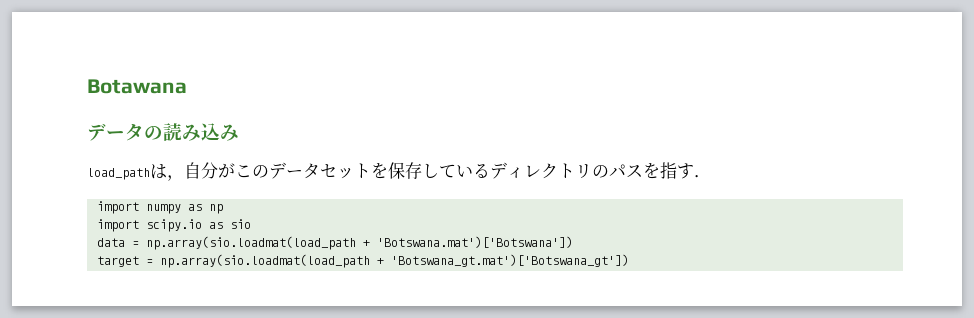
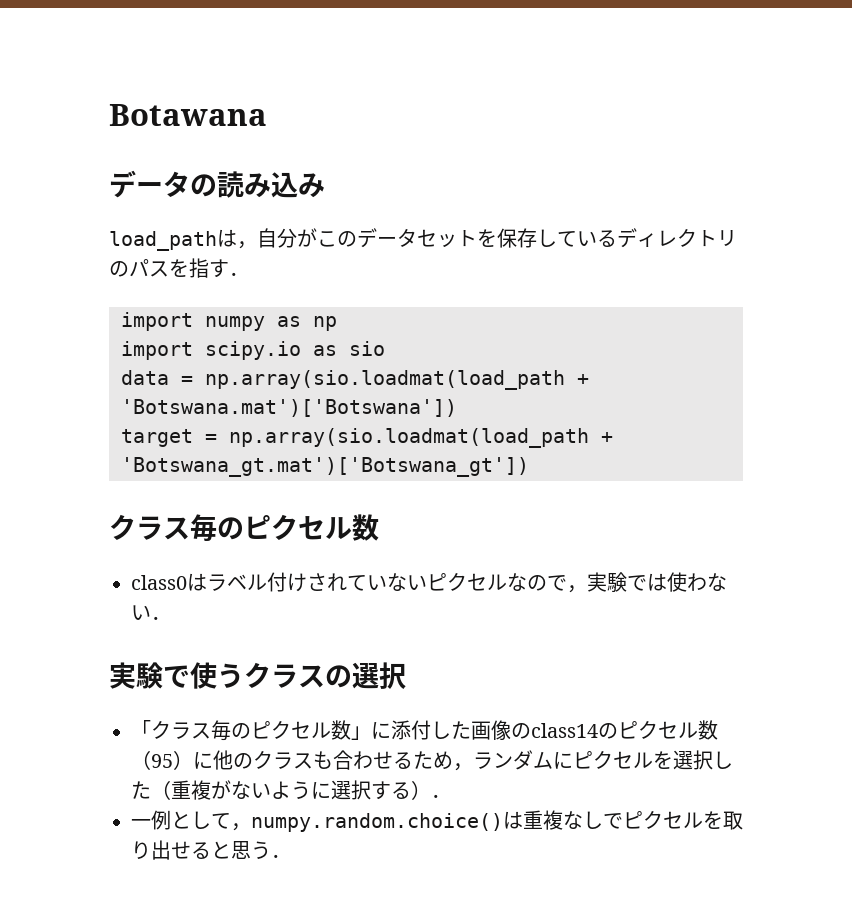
  target = np.array(sio.loadmat(load_path + 'Botswana_gt.mat')['Botswana_gt'])
+ クラス毎のピクセル数
+ class0はラベル付けされていないピクセルなので，実験では使わない．
+ 実験で使うクラスの選択
+ 「クラス毎のピクセル数」に添付した画像のclass14のピクセル数（95）に他のクラスも合わせるため，ランダムにピクセルを選択した（重複がないように選択する）．
+ 一例として，numpy.random.choice()は重複なしでピクセルを取り出せると思う．

